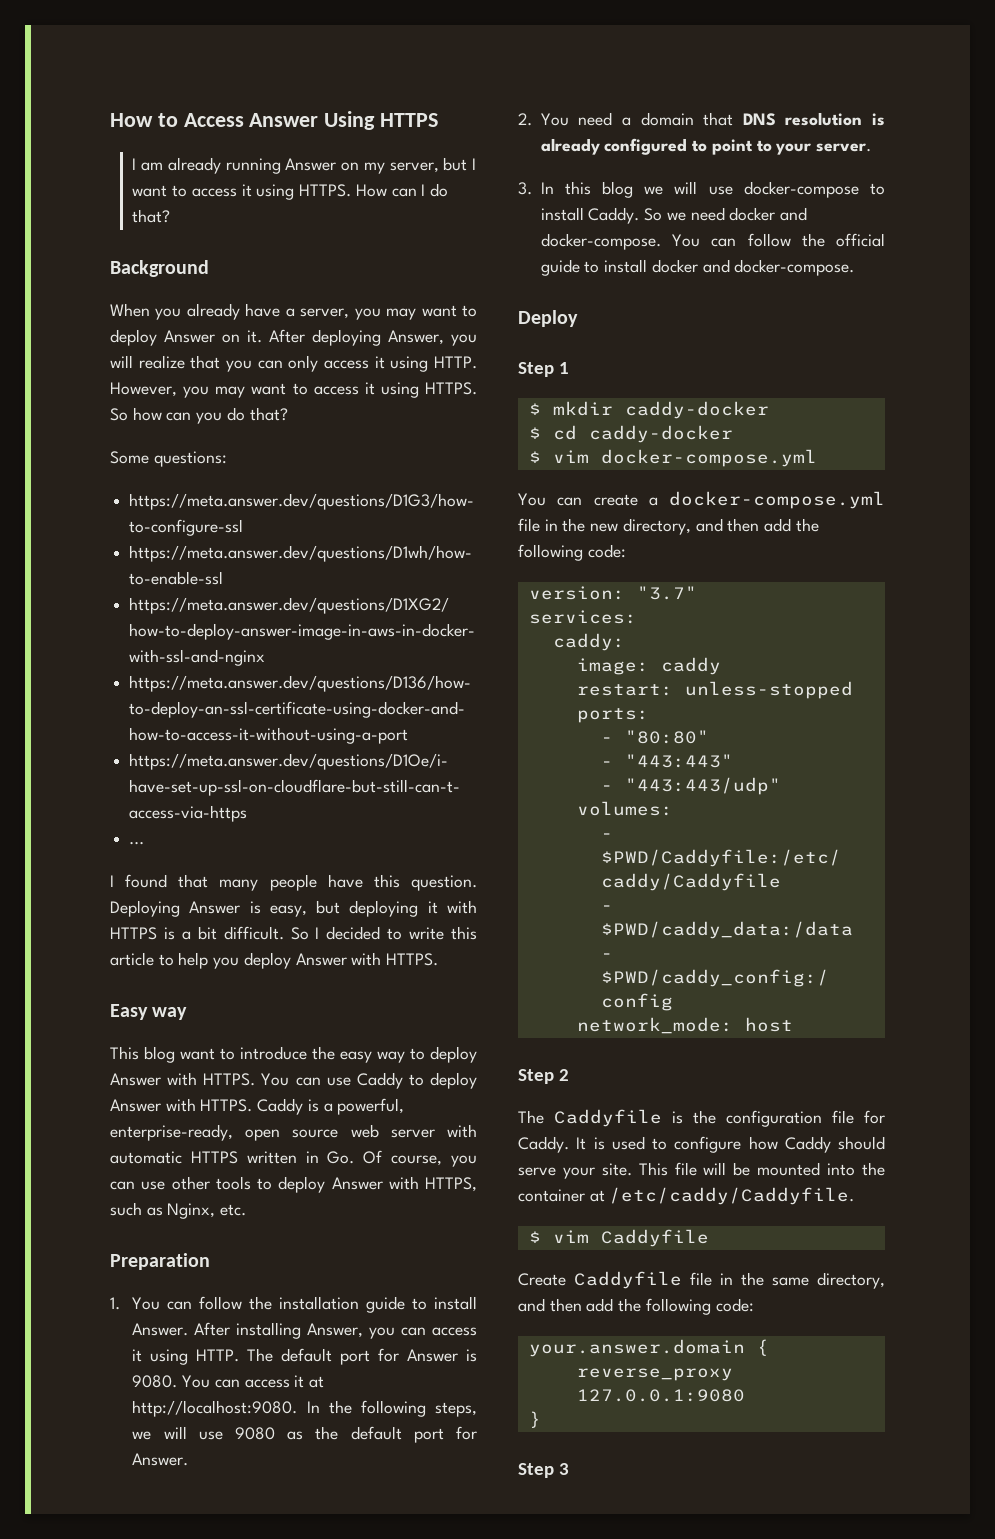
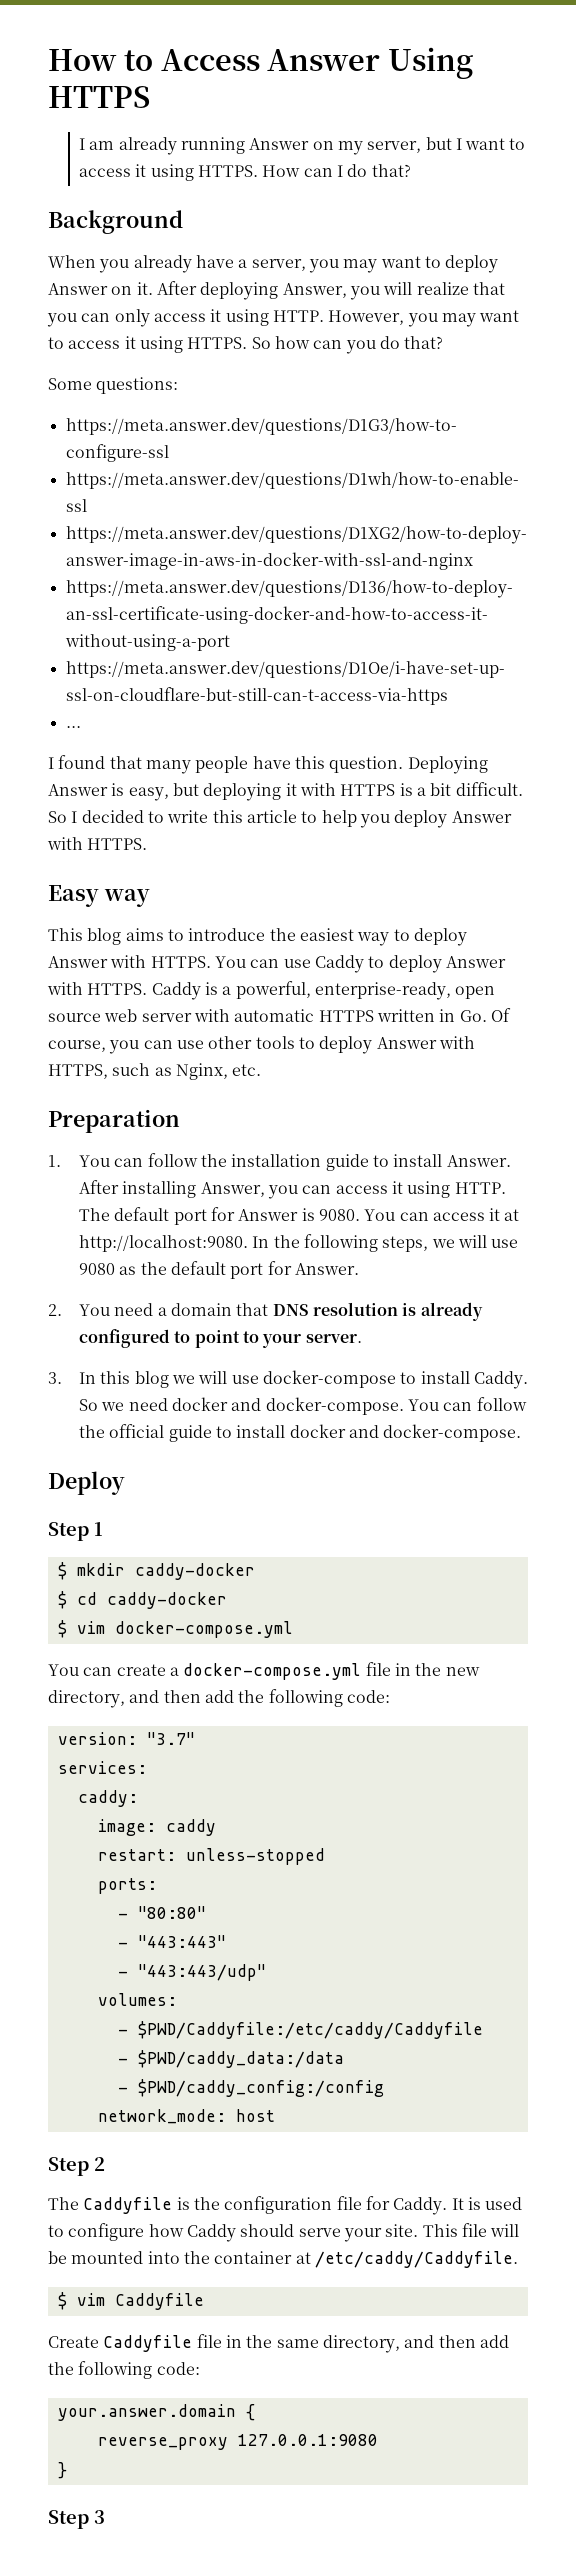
- This blog want to introduce the easy way to deploy Answer with HTTPS.
+ This blog aims to introduce the easiest way to deploy Answer with HTTPS.

